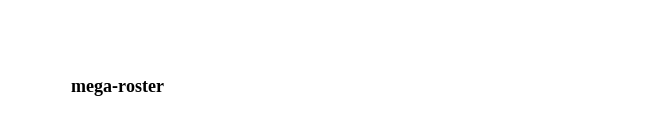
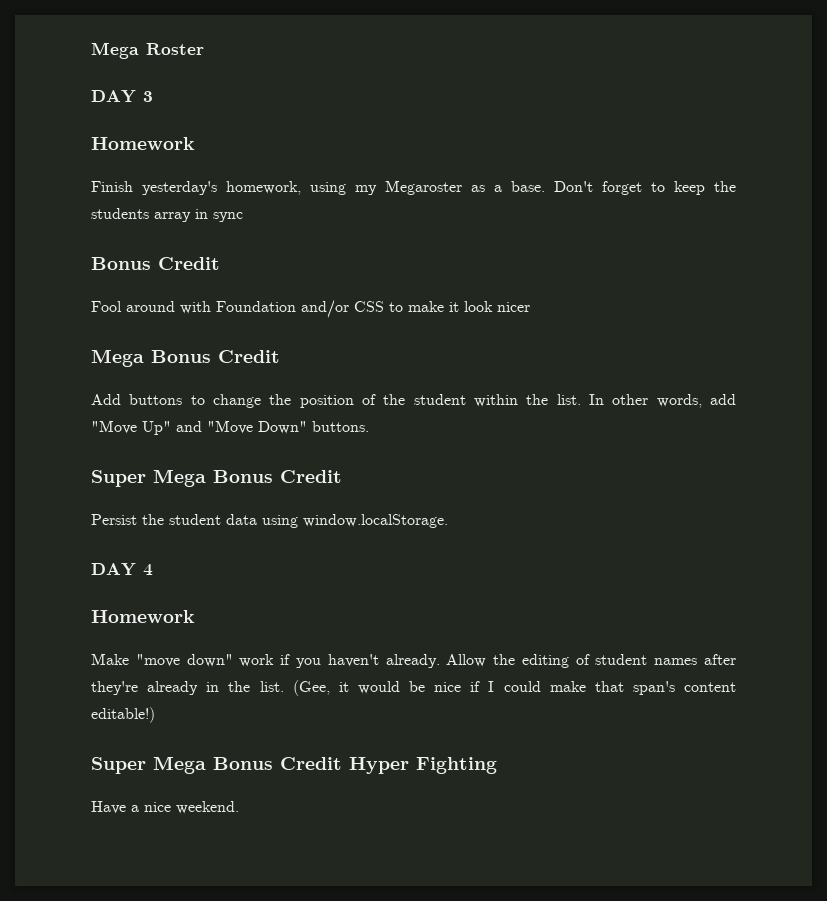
- mega-roster
+ Mega Roster
+ DAY 3
+ Homework
+ Finish yesterday's homework, using my Megaroster as a base. Don't forget to keep the students array in sync
+ Bonus Credit
+ Fool around with Foundation and/or CSS to make it look nicer
+ Mega Bonus Credit
+ Add buttons to change the position of the student within the list. In other words, add "Move Up" and "Move Down" buttons.
+ Super Mega Bonus Credit
+ Persist the student data using window.localStorage.
+ DAY 4
+ Homework
+ Make "move down" work if you haven't already. Allow the editing of student names after they're already in the list. (Gee, it would be nice if I could make that span's content editable!)
+ Super Mega Bonus Credit Hyper Fighting
+ Have a nice weekend.

